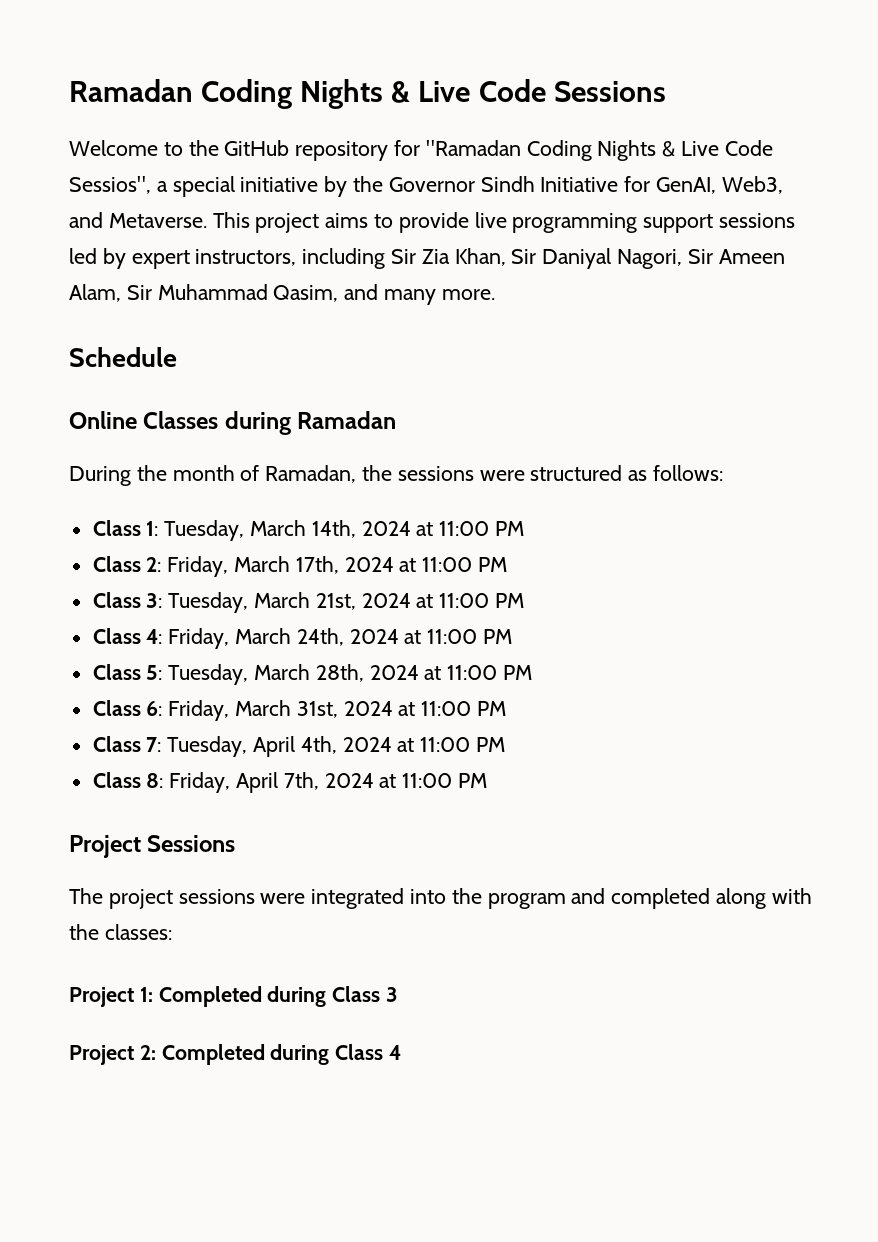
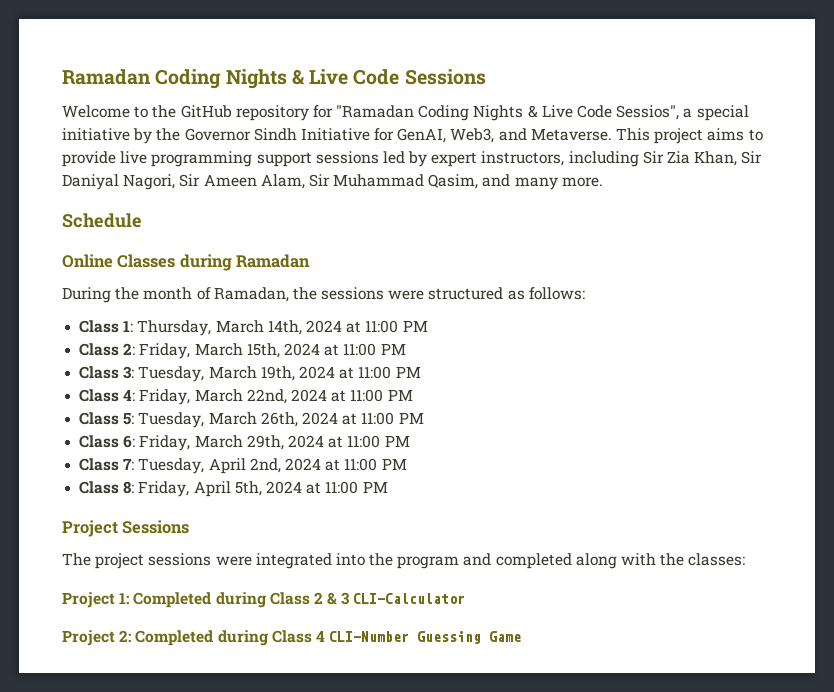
- Class 1: Tuesday, March 14th, 2024 at 11:00 PM
+ Class 1: Thursday, March 14th, 2024 at 11:00 PM
- Class 2: Friday, March 17th, 2024 at 11:00 PM
+ Class 2: Friday, March 15th, 2024 at 11:00 PM
- Class 3: Tuesday, March 21st, 2024 at 11:00 PM
+ Class 3: Tuesday, March 19th, 2024 at 11:00 PM
- Class 4: Friday, March 24th, 2024 at 11:00 PM
+ Class 4: Friday, March 22nd, 2024 at 11:00 PM
- Class 5: Tuesday, March 28th, 2024 at 11:00 PM
+ Class 5: Tuesday, March 26th, 2024 at 11:00 PM
- Class 6: Friday, March 31st, 2024 at 11:00 PM
+ Class 6: Friday, March 29th, 2024 at 11:00 PM
- Class 7: Tuesday, April 4th, 2024 at 11:00 PM
+ Class 7: Tuesday, April 2nd, 2024 at 11:00 PM
- Class 8: Friday, April 7th, 2024 at 11:00 PM
+ Class 8: Friday, April 5th, 2024 at 11:00 PM
- Project 1: Completed during Class 3
+ Project 1: Completed during Class 2 & 3 CLI-Calculator
- Project 2: Completed during Class 4
+ Project 2: Completed during Class 4 CLI-Number Guessing Game

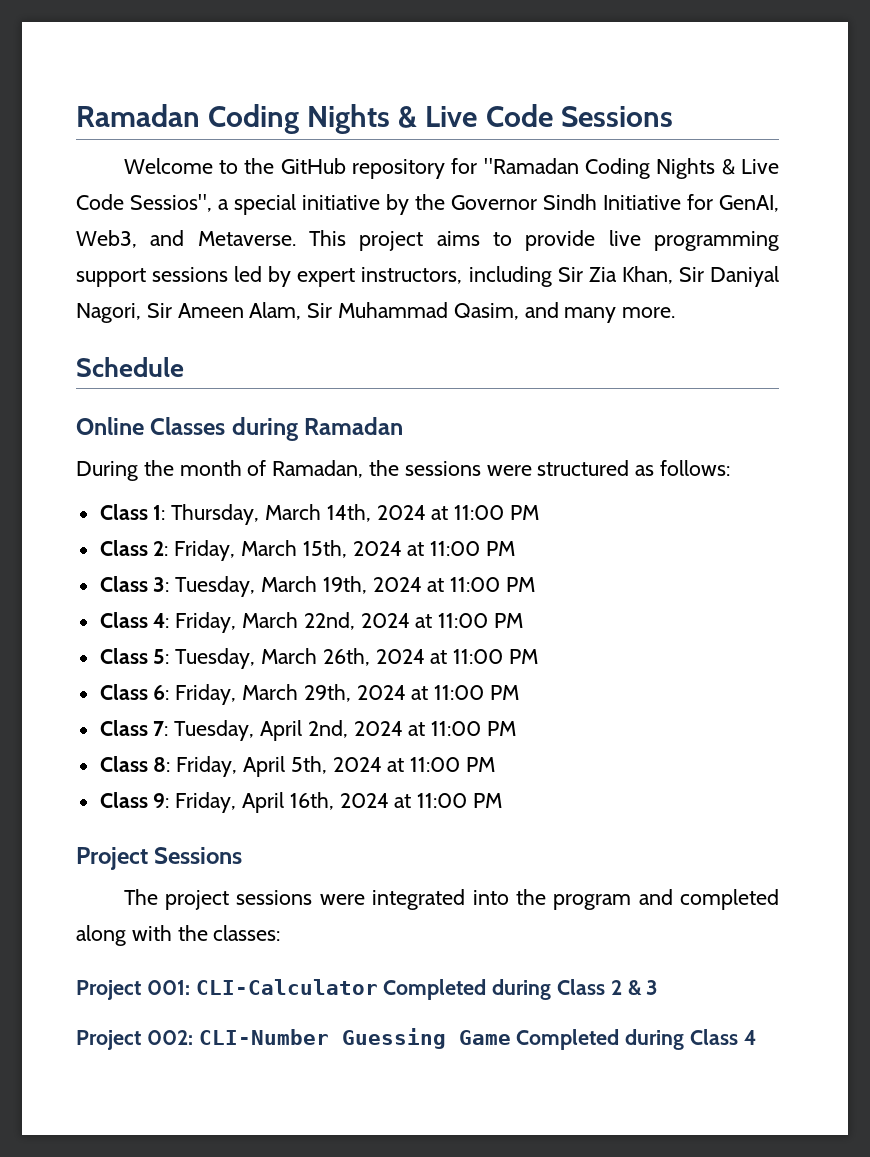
+ Class 9: Friday, April 16th, 2024 at 11:00 PM
- Project 1: Completed during Class 2 & 3 CLI-Calculator
- Project 2: Completed during Class 4 CLI-Number Guessing Game
+ Project 001: CLI-Calculator Completed during Class 2 & 3
+ Project 002: CLI-Number Guessing Game Completed during Class 4

